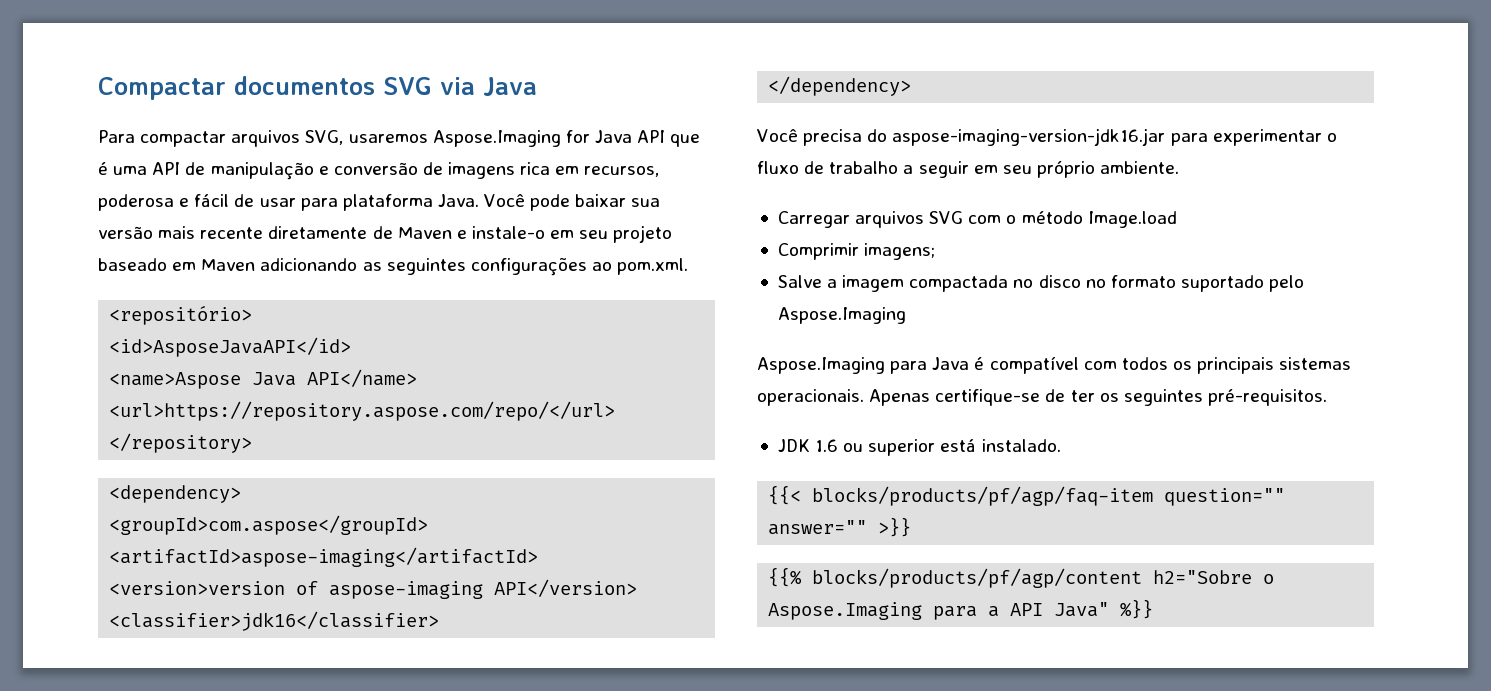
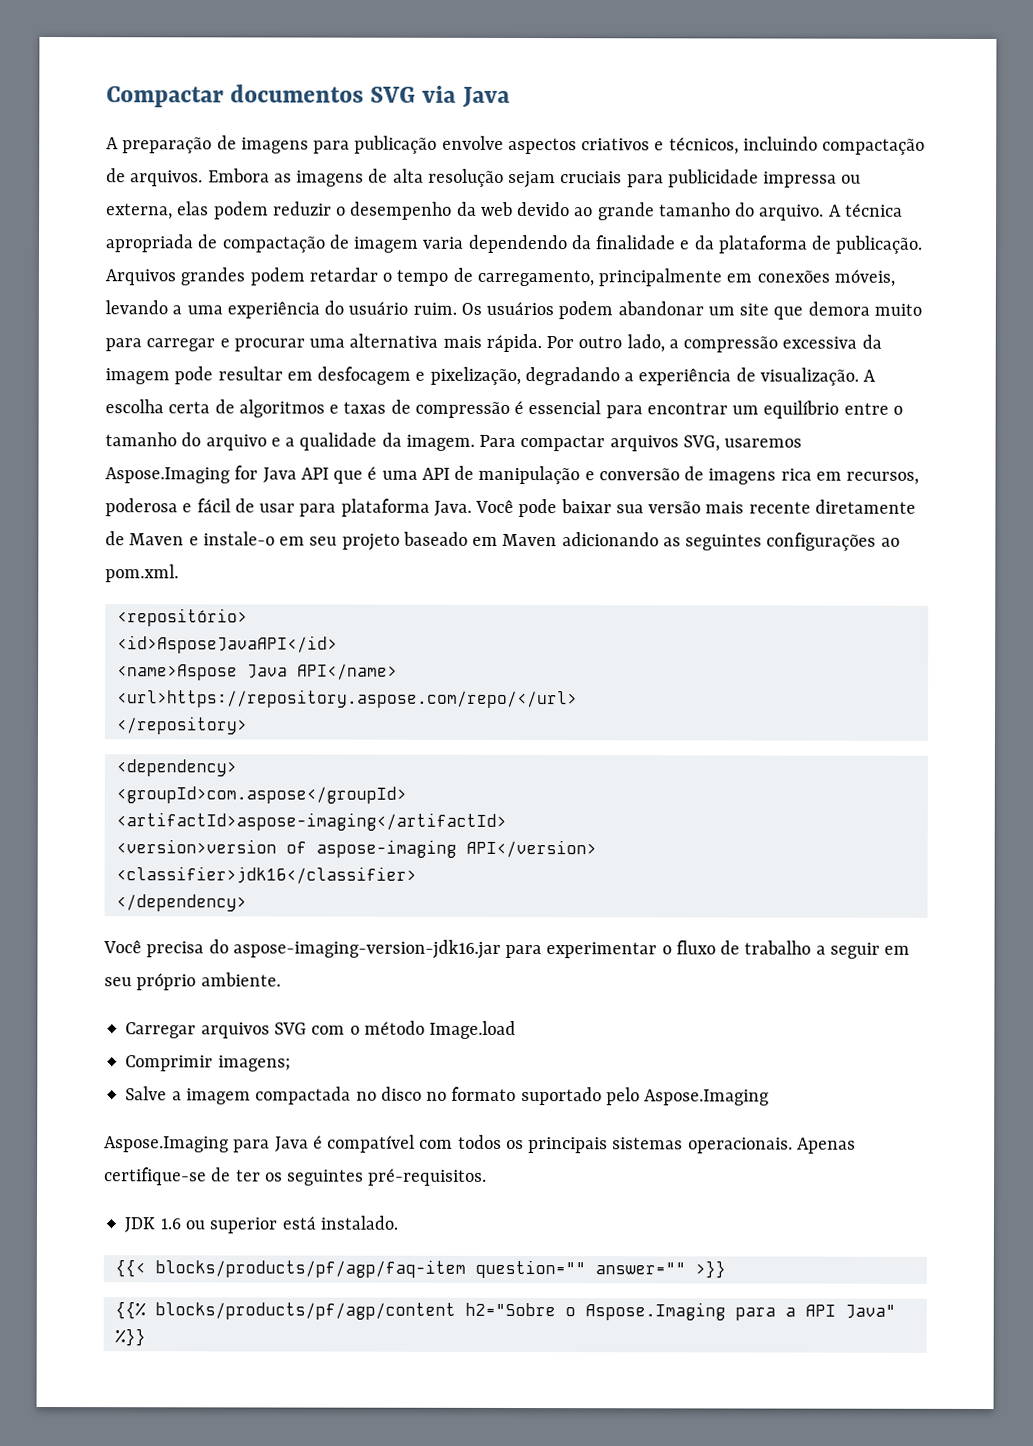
+ A preparação de imagens para publicação envolve aspectos criativos e técnicos, incluindo compactação de arquivos. Embora as imagens de alta resolução sejam cruciais para publicidade impressa ou externa, elas podem reduzir o desempenho da web devido ao grande tamanho do arquivo. A técnica apropriada de compactação de imagem varia dependendo da finalidade e da plataforma de publicação. Arquivos grandes podem retardar o tempo de carregamento, principalmente em conexões móveis, levando a uma experiência do usuário ruim. Os usuários podem abandonar um site que demora muito para carregar e procurar uma alternativa mais rápida. Por outro lado, a compressão excessiva da imagem pode resultar em desfocagem e pixelização, degradando a experiência de visualização. A escolha certa de algoritmos e taxas de compressão é essencial para encontrar um equilíbrio entre o tamanho do arquivo e a qualidade da imagem.

